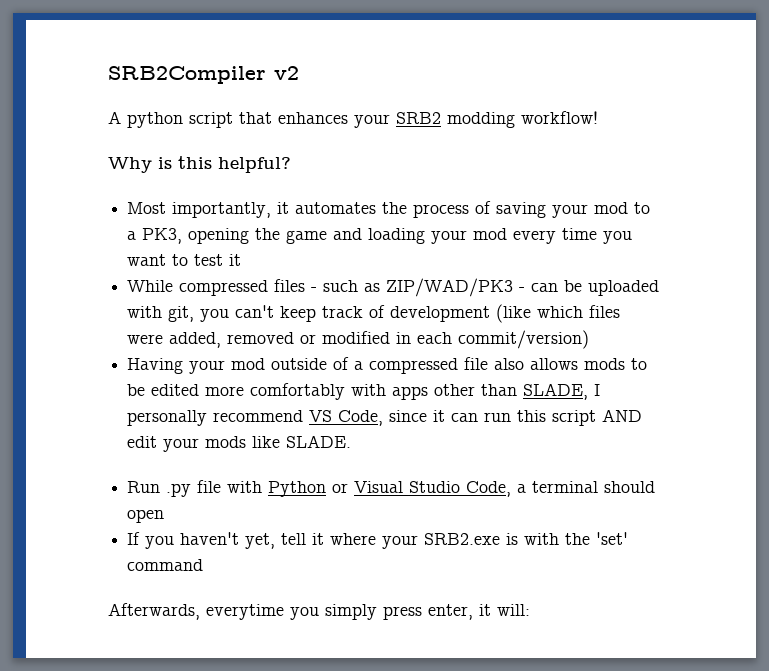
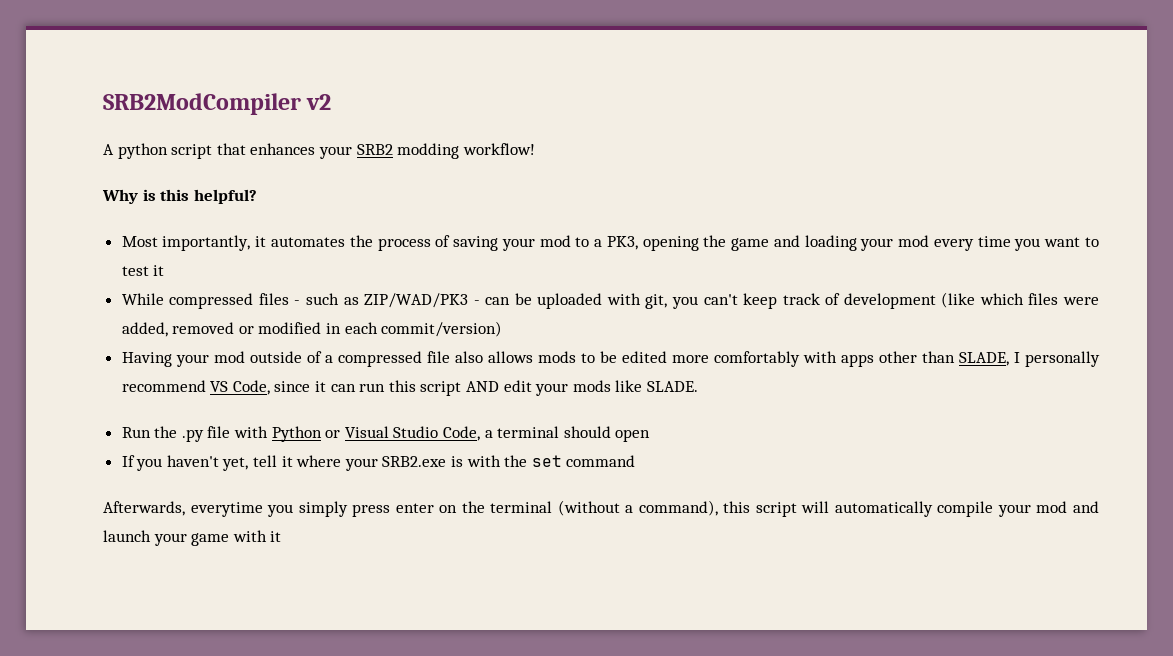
- SRB2Compiler v2
+ SRB2ModCompiler v2
- Run .py file with Python or Visual Studio Code, a terminal should open
+ Run the .py file with Python or Visual Studio Code, a terminal should open
- If you haven't yet, tell it where your SRB2.exe is with the 'set' command
+ If you haven't yet, tell it where your SRB2.exe is with the set command
- Afterwards, everytime you simply press enter, it will:
+ Afterwards, everytime you simply press enter on the terminal (without a command), this script will automatically compile your mod and launch your game with it

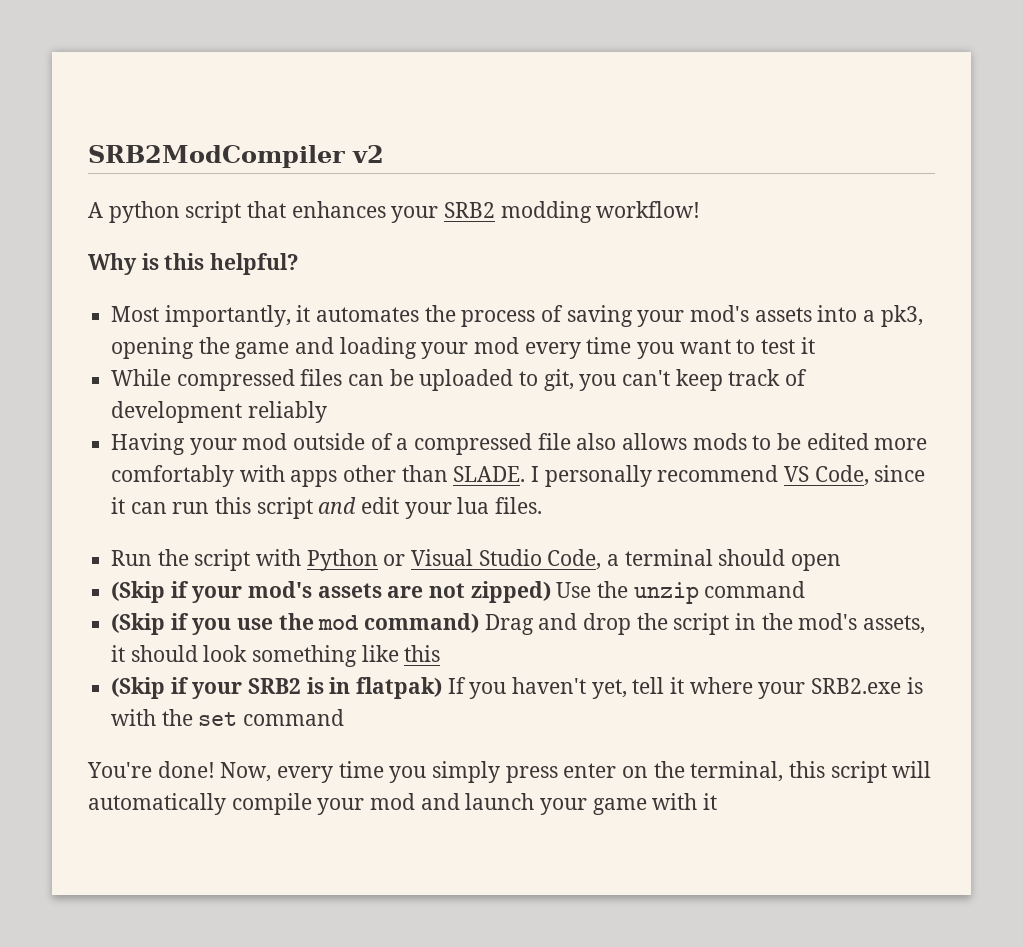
- Most importantly, it automates the process of saving your mod to a PK3, opening the game and loading your mod every time you want to test it
+ Most importantly, it automates the process of saving your mod's assets into a pk3, opening the game and loading your mod every time you want to test it
- While compressed files - such as ZIP/WAD/PK3 - can be uploaded with git, you can't keep track of development (like which files were added, removed or modified in each commit/version)
+ While compressed files can be uploaded to git, you can't keep track of development reliably
- Having your mod outside of a compressed file also allows mods to be edited more comfortably with apps other than SLADE, I personally recommend VS Code, since it can run this script AND edit your mods like SLADE.
+ Having your mod outside of a compressed file also allows mods to be edited more comfortably with apps other than SLADE. I personally recommend VS Code, since it can run this script and edit your lua files.
- Run the .py file with Python or Visual Studio Code, a terminal should open
+ Run the script with Python or Visual Studio Code, a terminal should open
- If you haven't yet, tell it where your SRB2.exe is with the set command
+ (Skip if your mod's assets are not zipped) Use the unzip command
+ (Skip if you use the mod command) Drag and drop the script in the mod's assets, it should look something like this
+ (Skip if your SRB2 is in flatpak) If you haven't yet, tell it where your SRB2.exe is with the set command
- Afterwards, everytime you simply press enter on the terminal (without a command), this script will automatically compile your mod and launch your game with it
+ You're done! Now, every time you simply press enter on the terminal, this script will automatically compile your mod and launch your game with it

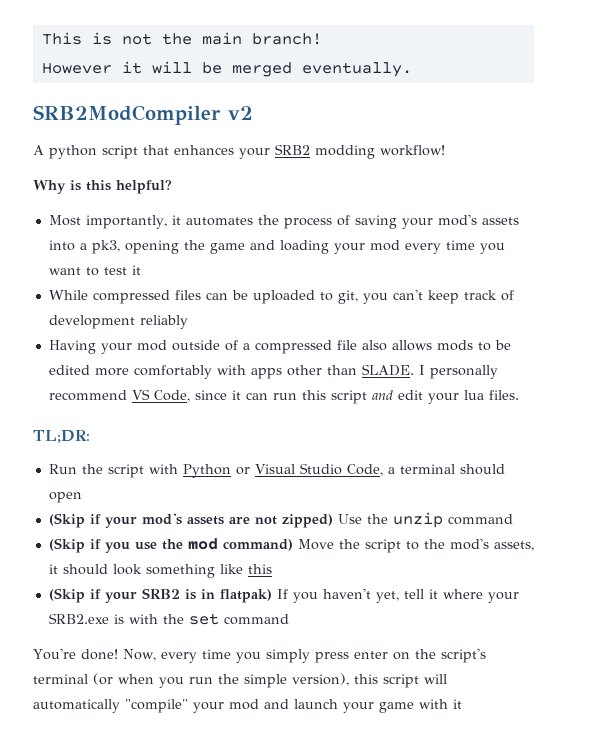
+ This is not the main branch!
+ However it will be merged eventually.
+ TL;DR:
- (Skip if you use the mod command) Drag and drop the script in the mod's assets, it should look something like this
+ (Skip if you use the mod command) Move the script to the mod's assets, it should look something like this
- Now, every time you simply press enter on the terminal, this script will automatically compile your mod and launch your game with it
+ Now, every time you simply press enter on the script's terminal (or when you run the simple version), this script will automatically "compile" your mod and launch your game with it

